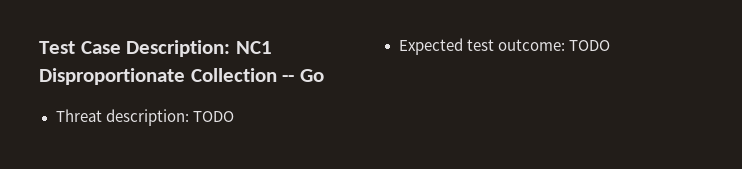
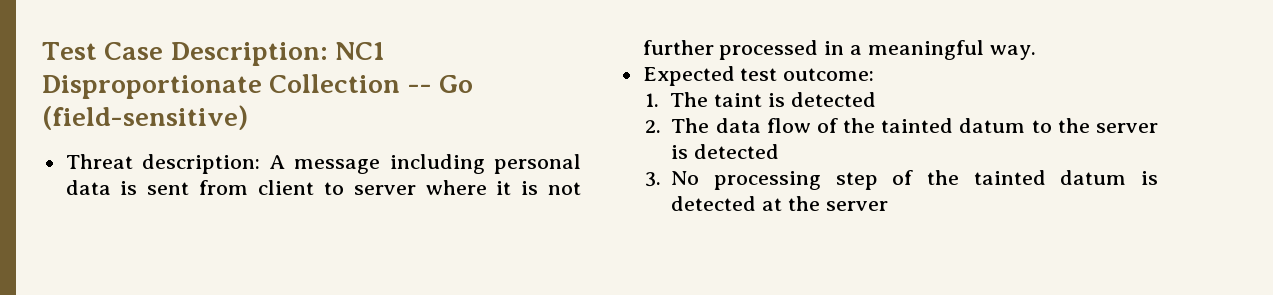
- Test Case Description: NC1 Disproportionate Collection -- Go
+ Test Case Description: NC1 Disproportionate Collection -- Go (field-sensitive)
- Threat description: TODO
- Expected test outcome: TODO
+ Threat description: A message including personal data is sent from client to server where it is not further processed in a meaningful way.
+ Expected test outcome:
+ 1. The taint is detected
+ 2. The data flow of the tainted datum to the server is detected
+ 3. No processing step of the tainted datum is detected at the server

